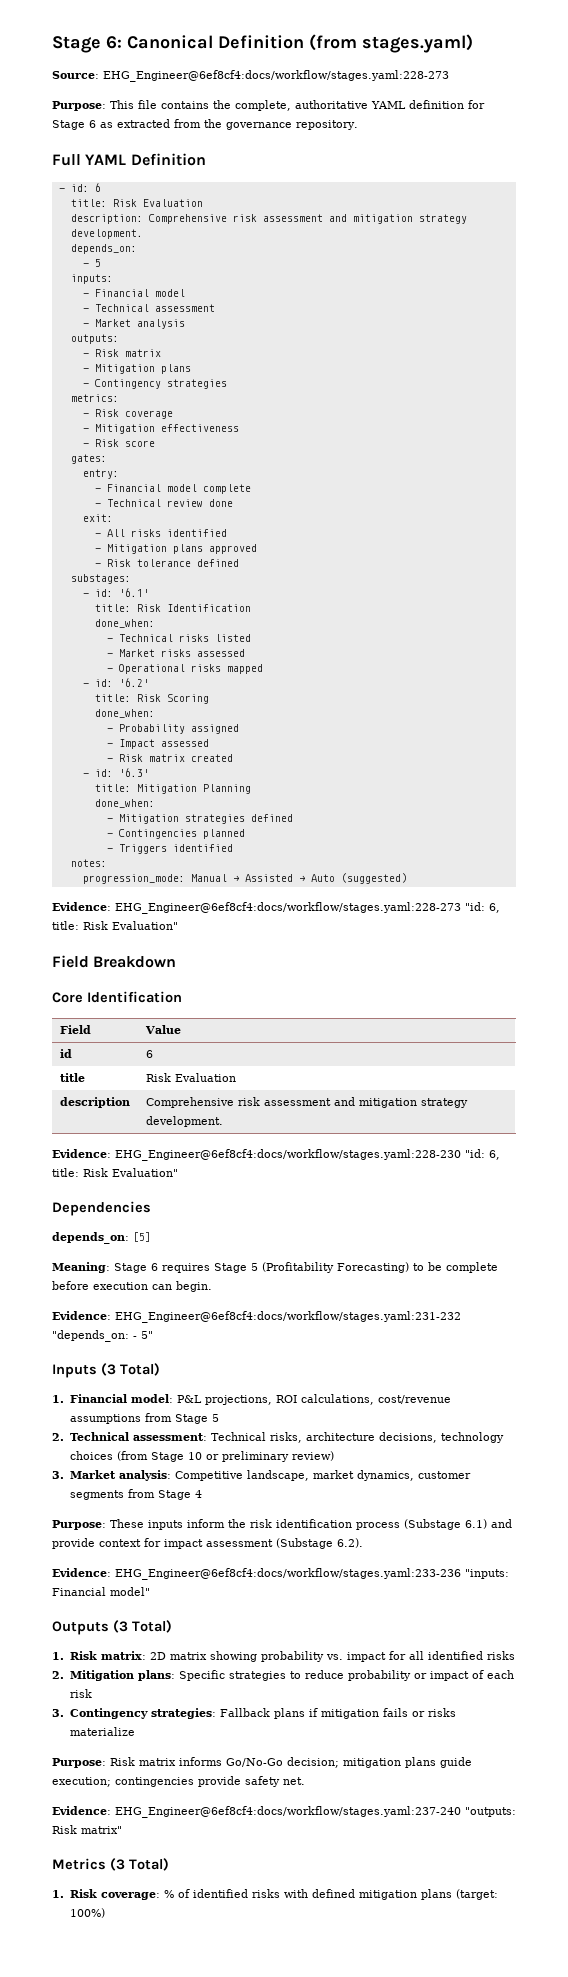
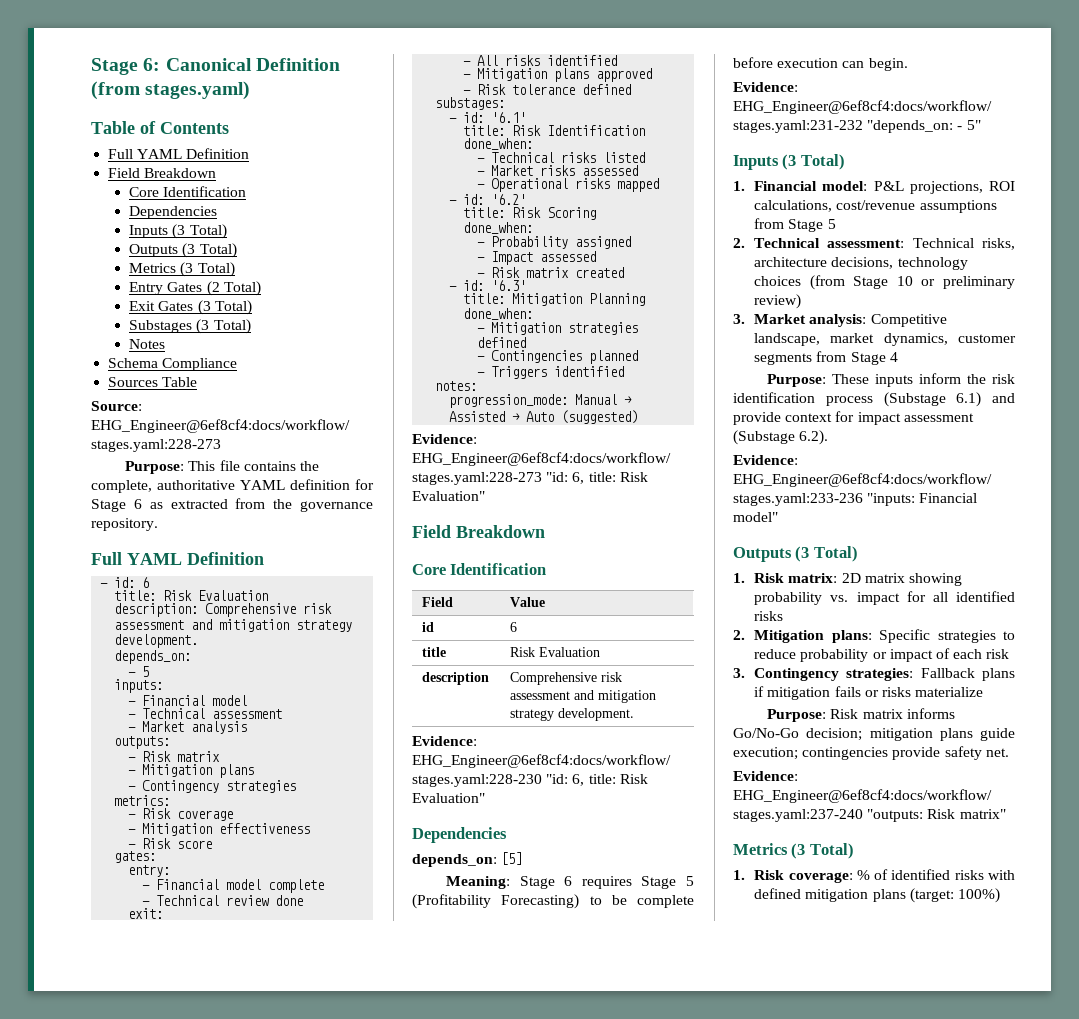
+ Table of Contents
+ Full YAML Definition
+ Field Breakdown
+ Core Identification
+ Dependencies
+ Inputs (3 Total)
+ Outputs (3 Total)
+ Metrics (3 Total)
+ Entry Gates (2 Total)
+ Exit Gates (3 Total)
+ Substages (3 Total)
+ Notes
+ Schema Compliance
+ Sources Table

